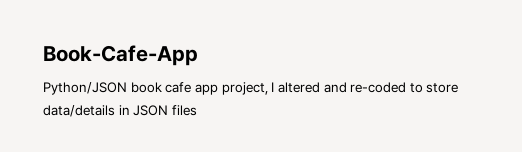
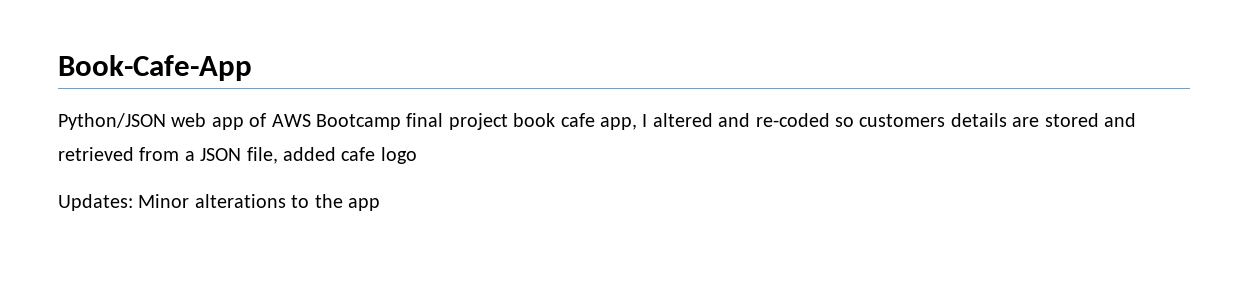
- Python/JSON book cafe app project, I altered and re-coded to store data/details in JSON files
+ Python/JSON web app of AWS Bootcamp final project book cafe app, I altered and re-coded so customers details are stored and retrieved from a JSON file, added cafe logo
+ Updates: Minor alterations to the app

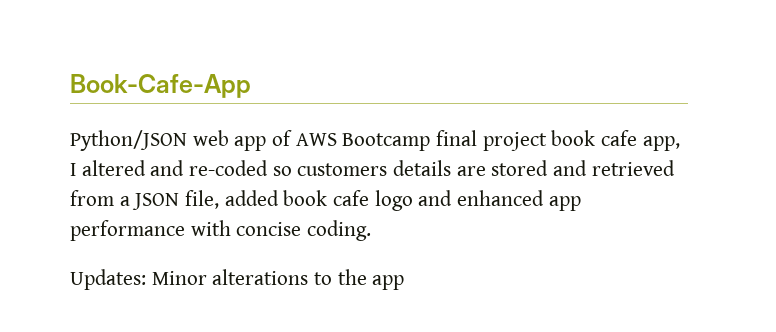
- Python/JSON web app of AWS Bootcamp final project book cafe app, I altered and re-coded so customers details are stored and retrieved from a JSON file, added cafe logo
+ Python/JSON web app of AWS Bootcamp final project book cafe app, I altered and re-coded so customers details are stored and retrieved from a JSON file, added book cafe logo and enhanced app performance with concise coding.

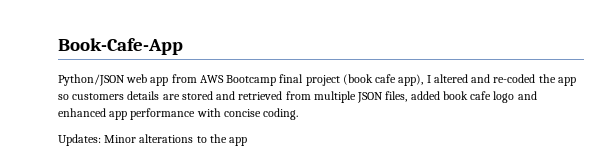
- Python/JSON web app of AWS Bootcamp final project book cafe app, I altered and re-coded so customers details are stored and retrieved from a JSON file, added book cafe logo and enhanced app performance with concise coding.
+ Python/JSON web app from AWS Bootcamp final project (book cafe app), I altered and re-coded the app so customers details are stored and retrieved from multiple JSON files, added book cafe logo and enhanced app performance with concise coding.

